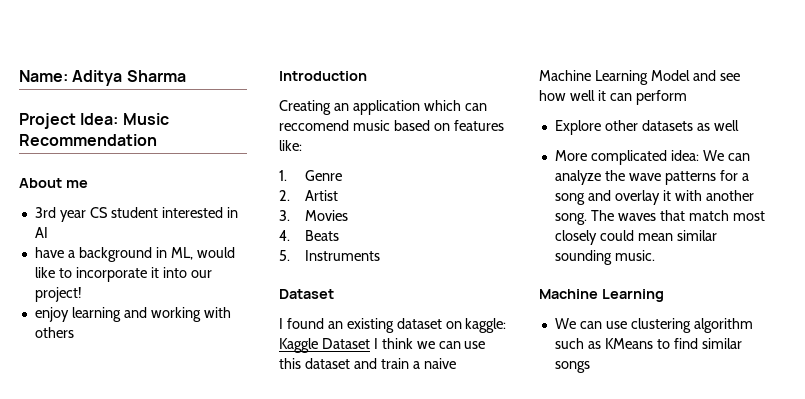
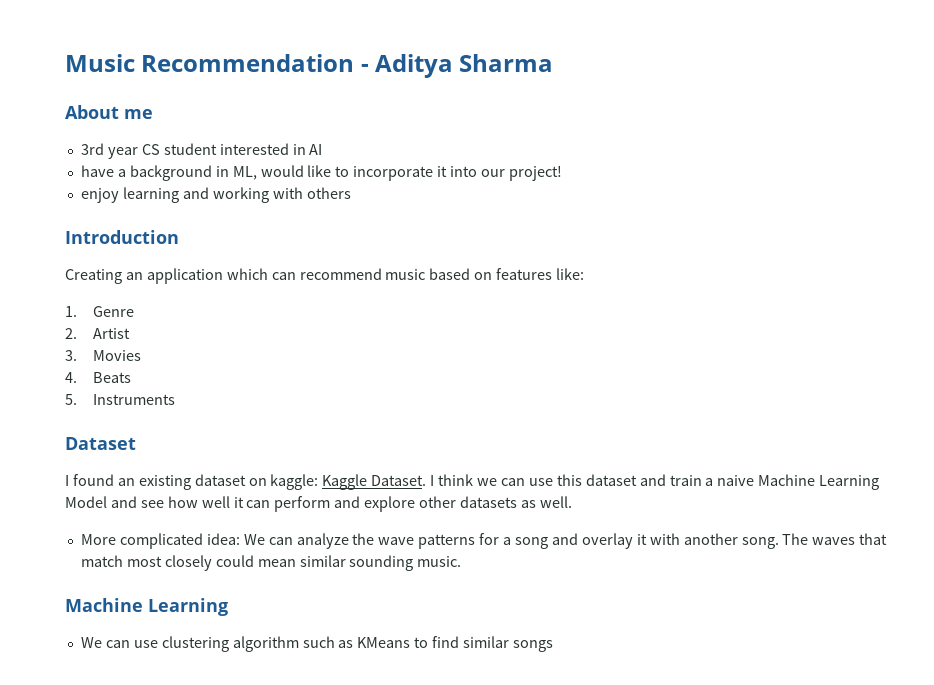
- Name: Aditya Sharma
+ Music Recommendation - Aditya Sharma
- Project Idea: Music Recommendation
- Creating an application which can reccomend music based on features like:
+ Creating an application which can recommend music based on features like:
- I found an existing dataset on kaggle: Kaggle Dataset I think we can use this dataset and train a naive Machine Learning Model and see how well it can perform
- Explore other datasets as well
+ I found an existing dataset on kaggle: Kaggle Dataset. I think we can use this dataset and train a naive Machine Learning Model and see how well it can perform and explore other datasets as well.

